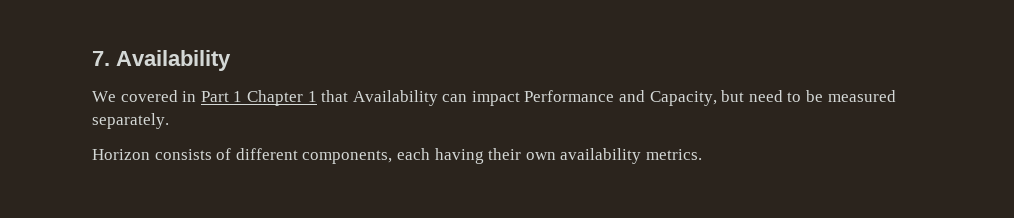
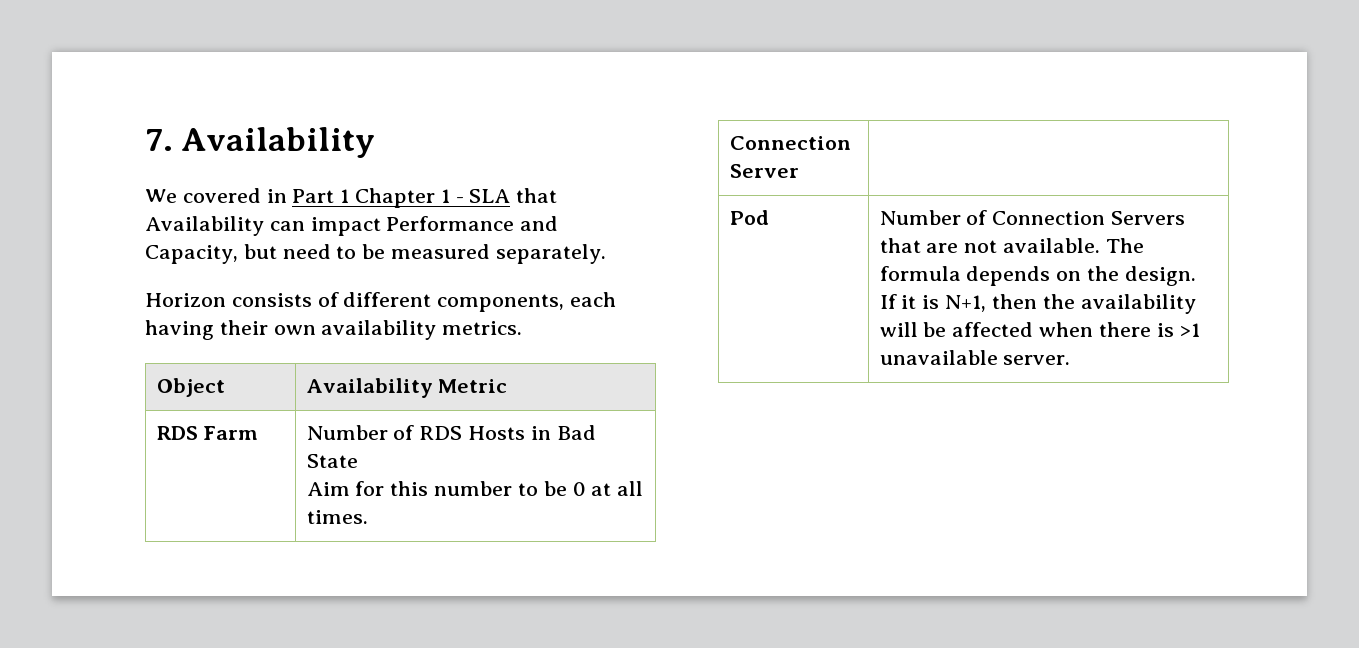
- We covered in Part 1 Chapter 1 that Availability can impact Performance and Capacity, but need to be measured separately.
+ We covered in Part 1 Chapter 1 - SLA that Availability can impact Performance and Capacity, but need to be measured separately.
+ Object | Availability Metric
+ RDS Farm | Number of RDS Hosts in Bad State
+ Aim for this number to be 0 at all times.
+ Connection Server |
+ Pod | Number of Connection Servers that are not available. The formula depends on the design. If it is N+1, then the availability will be affected when there is >1 unavailable server.

